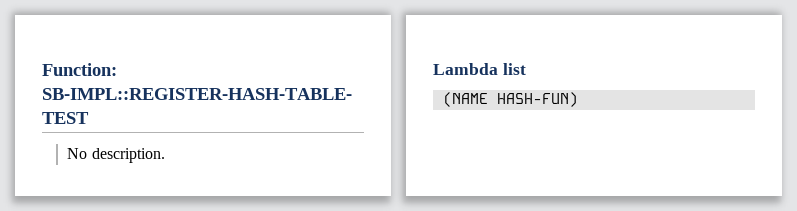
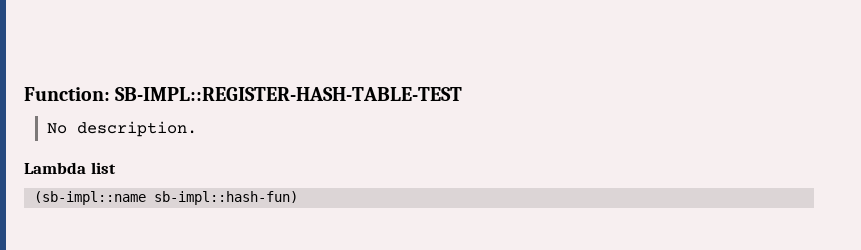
- (NAME HASH-FUN)
+ (sb-impl::name sb-impl::hash-fun)

